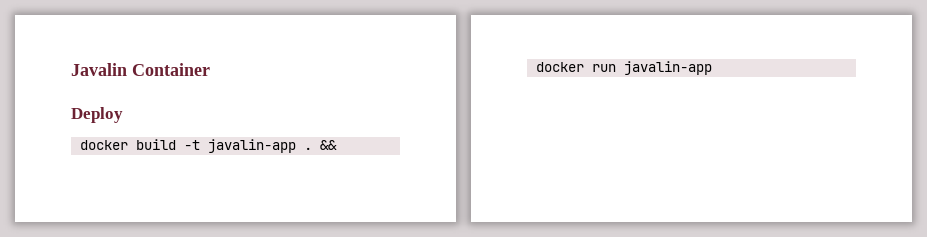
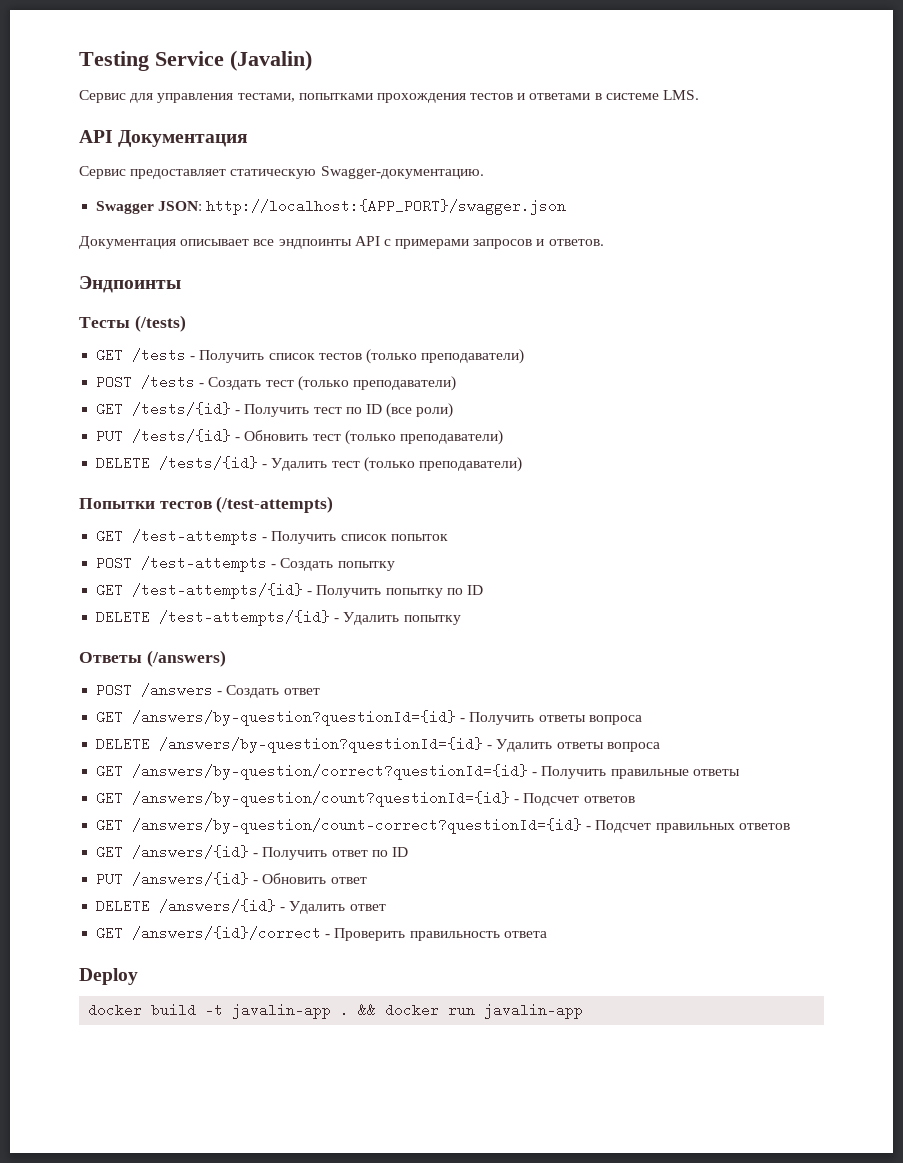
- Javalin Container
+ Testing Service (Javalin)
+ Сервис для управления тестами, попытками прохождения тестов и ответами в системе LMS.
+ API Документация
+ Сервис предоставляет статическую Swagger-документацию.
+ Swagger JSON: http://localhost:{APP_PORT}/swagger.json
+ Документация описывает все эндпоинты API с примерами запросов и ответов.
+ Эндпоинты
+ Тесты (/tests)
+ GET /tests - Получить список тестов (только преподаватели)
+ POST /tests - Создать тест (только преподаватели)
+ GET /tests/{id} - Получить тест по ID (все роли)
+ PUT /tests/{id} - Обновить тест (только преподаватели)
+ DELETE /tests/{id} - Удалить тест (только преподаватели)
+ Попытки тестов (/test-attempts)
+ GET /test-attempts - Получить список попыток
+ POST /test-attempts - Создать попытку
+ GET /test-attempts/{id} - Получить попытку по ID
+ DELETE /test-attempts/{id} - Удалить попытку
+ Ответы (/answers)
+ POST /answers - Создать ответ
+ GET /answers/by-question?questionId={id} - Получить ответы вопроса
+ DELETE /answers/by-question?questionId={id} - Удалить ответы вопроса
+ GET /answers/by-question/correct?questionId={id} - Получить правильные ответы
+ GET /answers/by-question/count?questionId={id} - Подсчет ответов
+ GET /answers/by-question/count-correct?questionId={id} - Подсчет правильных ответов
+ GET /answers/{id} - Получить ответ по ID
+ PUT /answers/{id} - Обновить ответ
+ DELETE /answers/{id} - Удалить ответ
+ GET /answers/{id}/correct - Проверить правильность ответа

